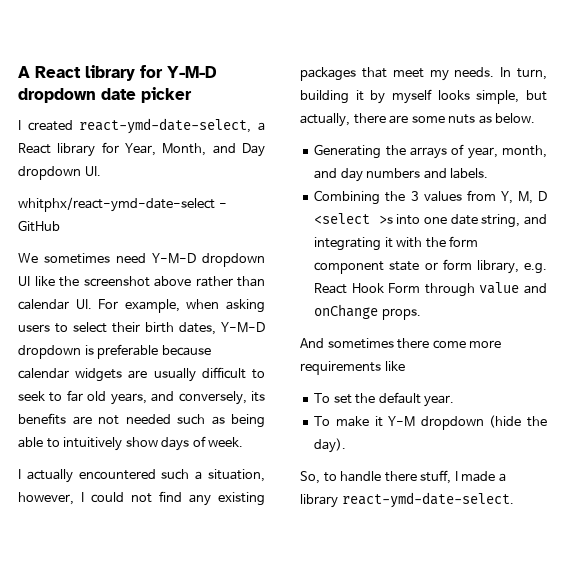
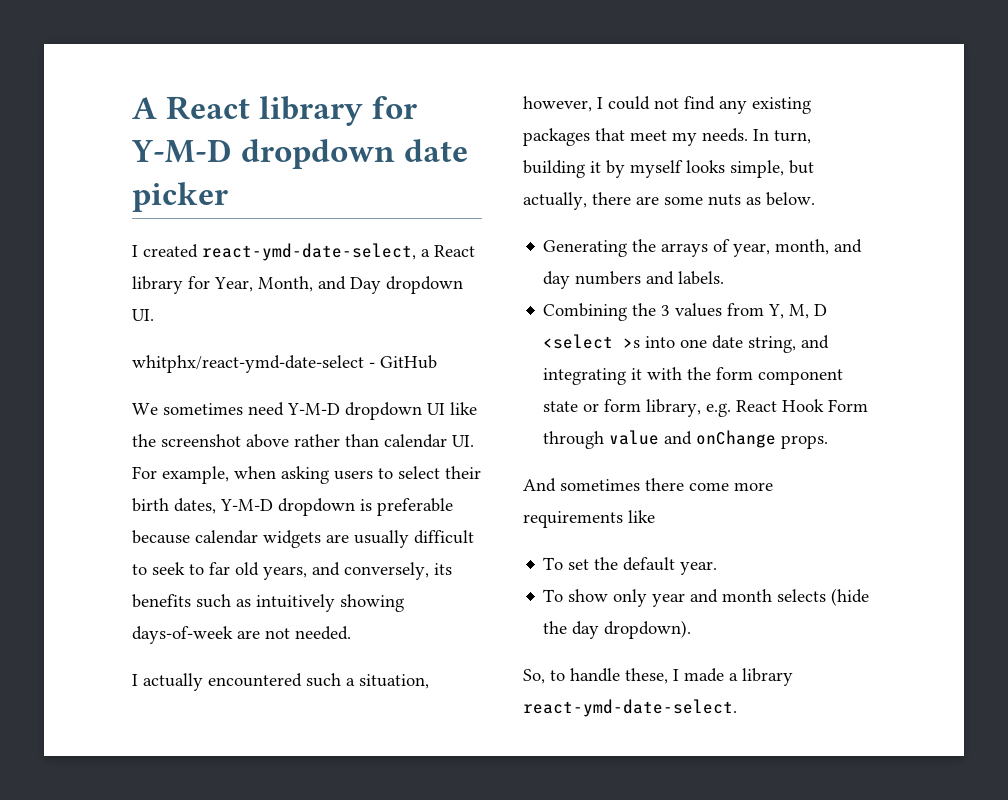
- We sometimes need Y-M-D dropdown UI like the screenshot above rather than calendar UI. For example, when asking users to select their birth dates, Y-M-D dropdown is preferable because calendar widgets are usually difficult to seek to far old years, and conversely, its benefits are not needed such as being able to intuitively show days of week.
+ We sometimes need Y-M-D dropdown UI like the screenshot above rather than calendar UI. For example, when asking users to select their birth dates, Y-M-D dropdown is preferable because calendar widgets are usually difficult to seek to far old years, and conversely, its benefits such as intuitively showing days-of-week are not needed.
- To make it Y-M dropdown (hide the day).
+ To show only year and month selects (hide the day dropdown).
- So, to handle there stuff, I made a library react-ymd-date-select.
+ So, to handle these, I made a library react-ymd-date-select.

